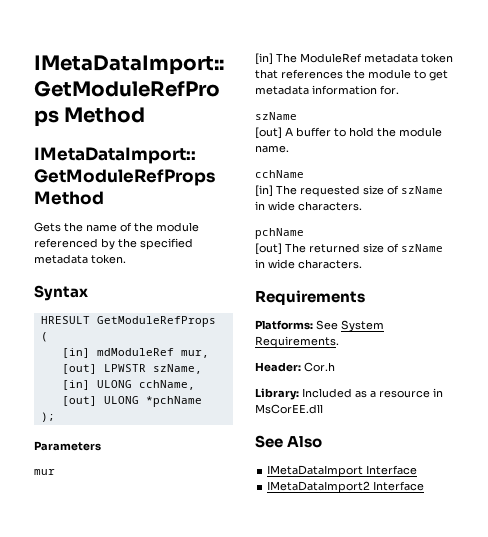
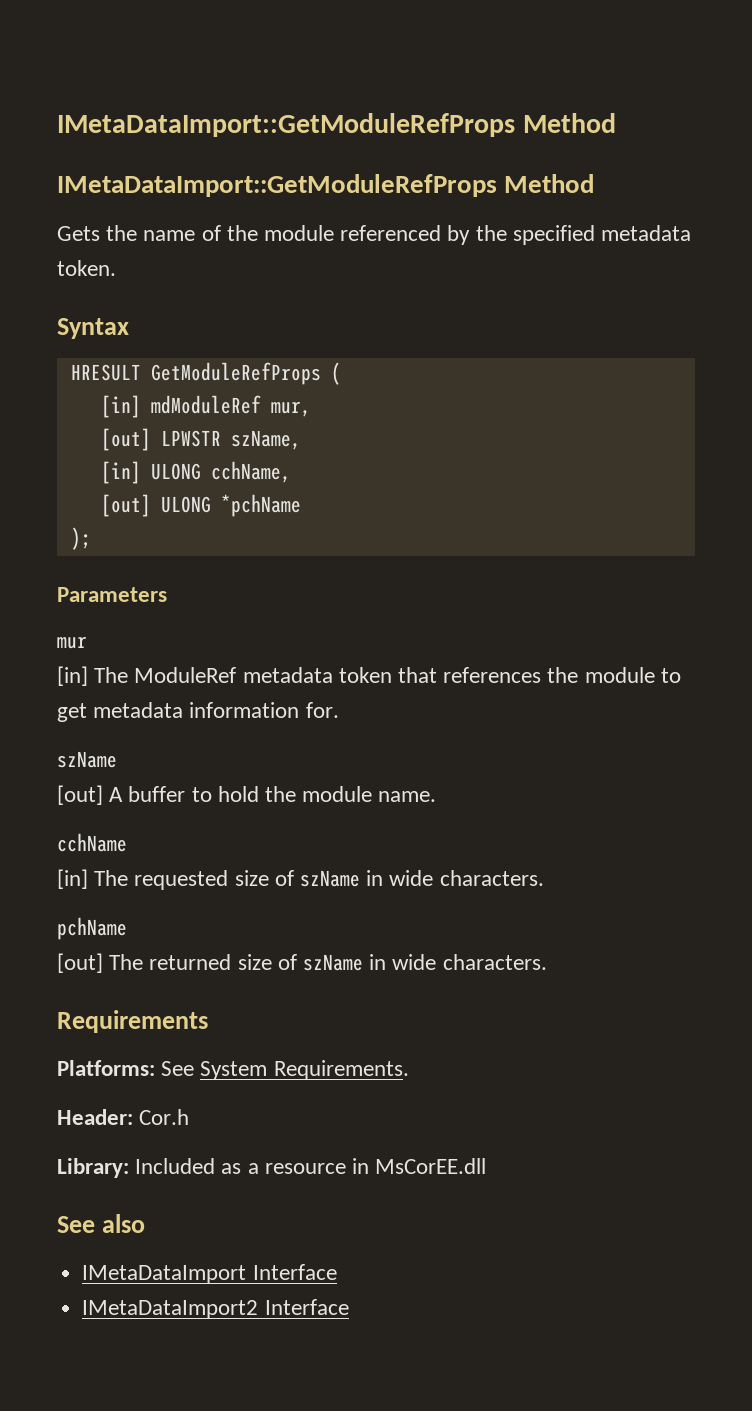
- See Also
+ See also

